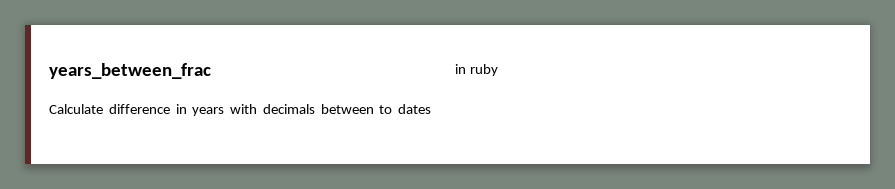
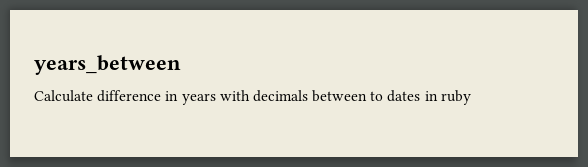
- years_between_frac
+ years_between

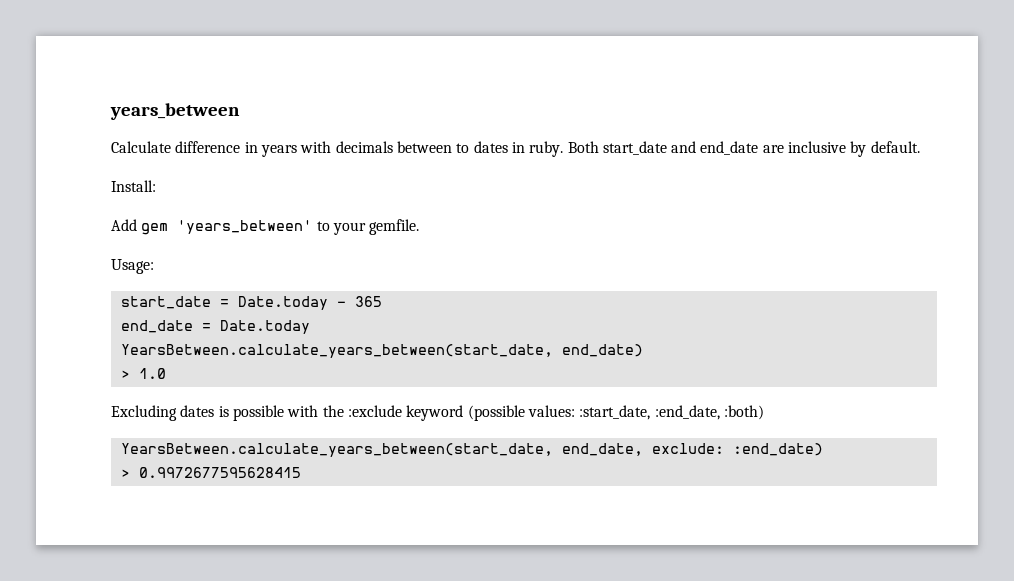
- Calculate difference in years with decimals between to dates in ruby
+ Calculate difference in years with decimals between to dates in ruby. Both start_date and end_date are inclusive by default.
+ Install:
+ Add gem 'years_between' to your gemfile.
+ Usage:
+ start_date = Date.today - 365
+ end_date = Date.today
+ YearsBetween.calculate_years_between(start_date, end_date)
+ > 1.0
+ Excluding dates is possible with the :exclude keyword (possible values: :start_date, :end_date, :both)
+ YearsBetween.calculate_years_between(start_date, end_date, exclude: :end_date)
+ > 0.9972677595628415

